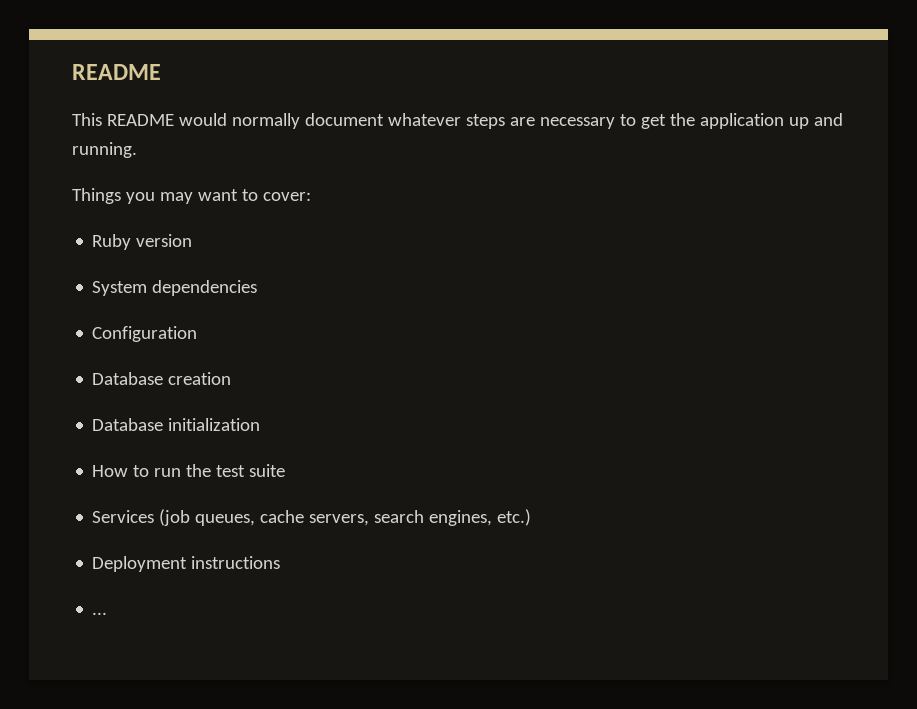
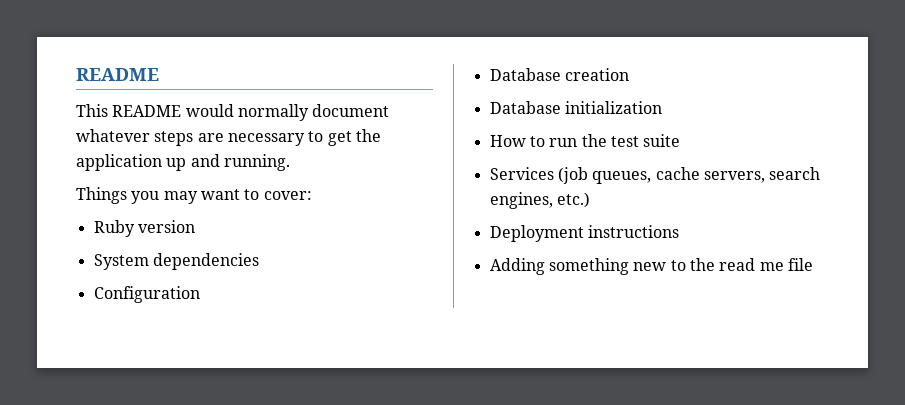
- ...
+ Adding something new to the read me file

